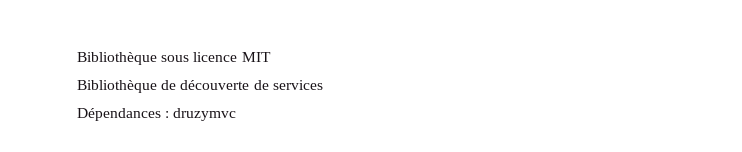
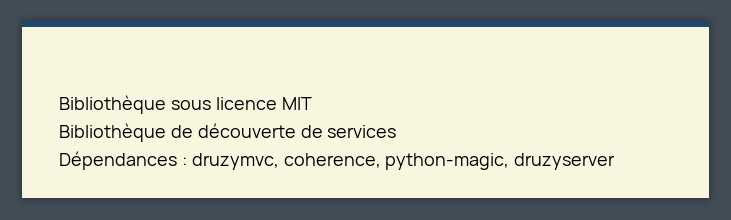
- Dépendances : druzymvc
+ Dépendances : druzymvc, coherence, python-magic, druzyserver

